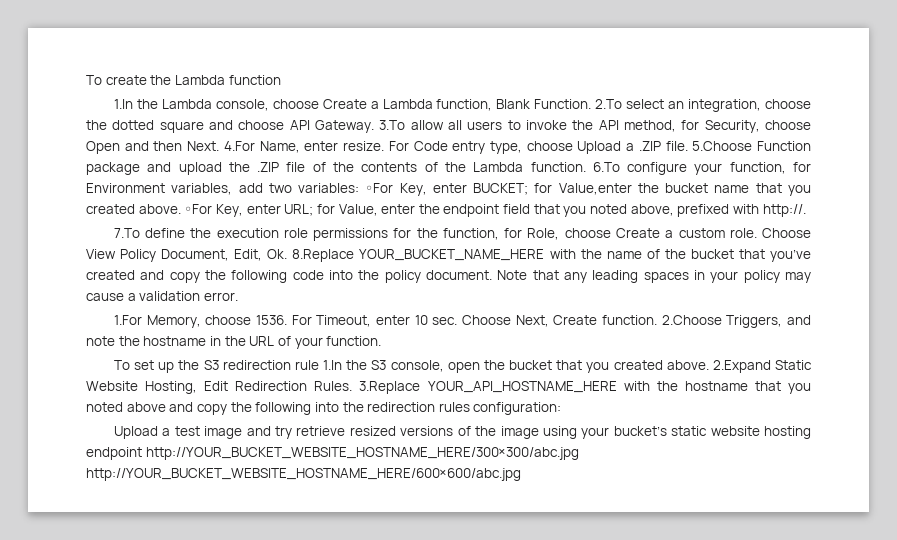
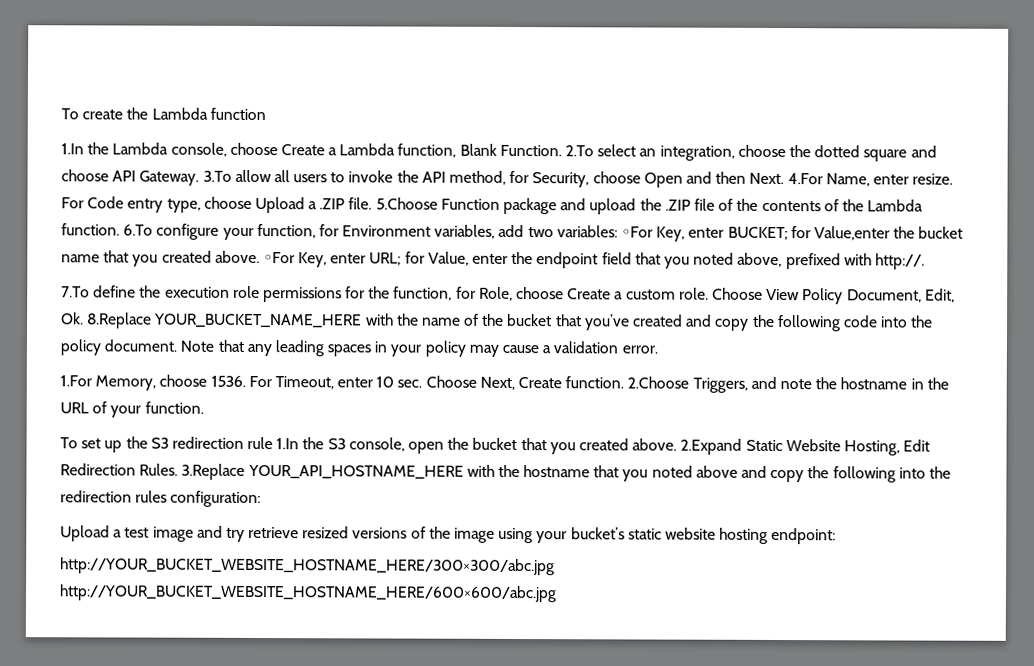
- Upload a test image and try retrieve resized versions of the image using your bucket’s static website hosting endpoint http://YOUR_BUCKET_WEBSITE_HOSTNAME_HERE/300×300/abc.jpg http://YOUR_BUCKET_WEBSITE_HOSTNAME_HERE/600×600/abc.jpg
+ Upload a test image and try retrieve resized versions of the image using your bucket’s static website hosting endpoint:
+ http://YOUR_BUCKET_WEBSITE_HOSTNAME_HERE/300×300/abc.jpg http://YOUR_BUCKET_WEBSITE_HOSTNAME_HERE/600×600/abc.jpg

